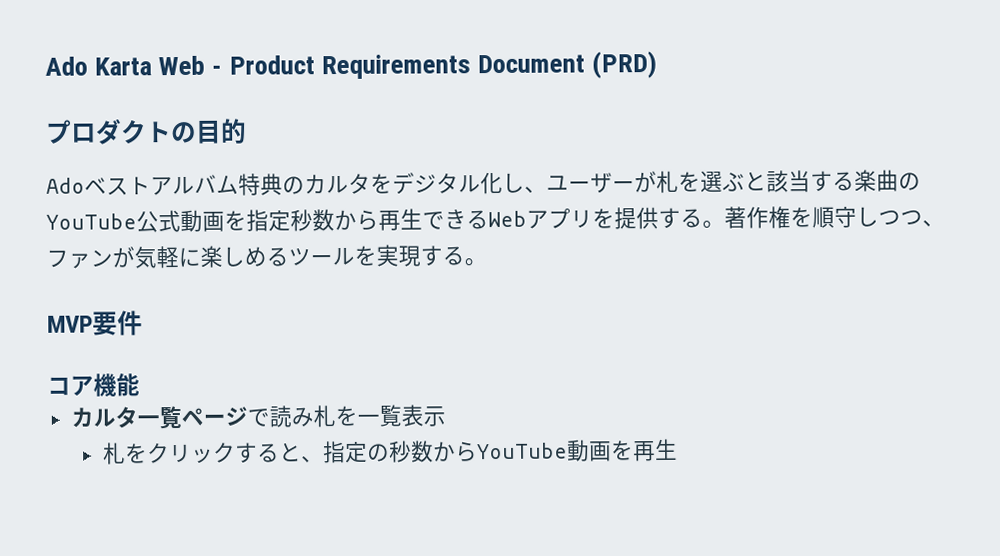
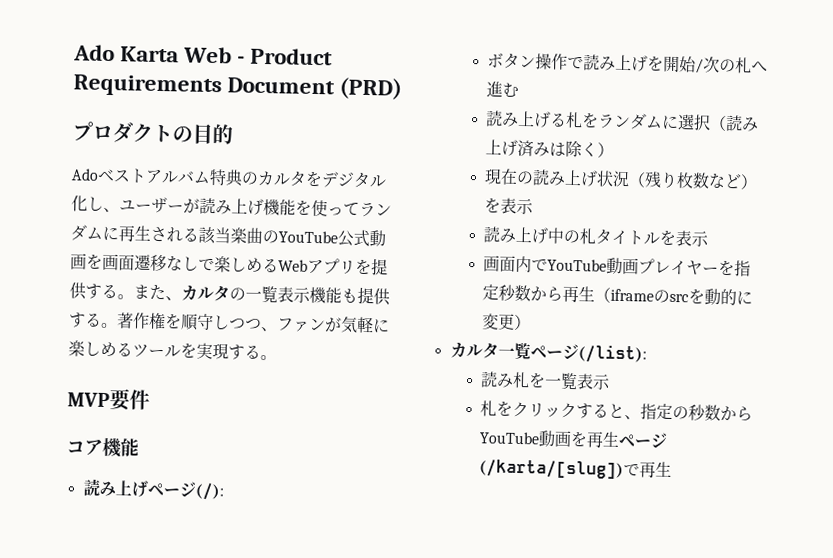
- Adoベストアルバム特典のカルタをデジタル化し、ユーザーが札を選ぶと該当する楽曲のYouTube公式動画を指定秒数から再生できるWebアプリを提供する。
+ Adoベストアルバム特典のカルタをデジタル化し、ユーザーが読み上げ機能を使ってランダムに再生される該当楽曲のYouTube公式動画を画面遷移なしで楽しめるWebアプリを提供する。
+ また、カルタの一覧表示機能も提供する。
+ 読み上げページ(/):
+ ボタン操作で読み上げを開始/次の札へ進む
+ 読み上げる札をランダムに選択（読み上げ済みは除く）
+ 現在の読み上げ状況（残り枚数など）を表示
+ 読み上げ中の札タイトルを表示
+ 画面内でYouTube動画プレイヤーを指定秒数から再生（iframeのsrcを動的に変更）
- カルタ一覧ページで読み札を一覧表示
+ カルタ一覧ページ(/list):
+ 読み札を一覧表示
- 札をクリックすると、指定の秒数からYouTube動画を再生
+ 札をクリックすると、指定の秒数からYouTube動画を再生ページ(/karta/[slug])で再生

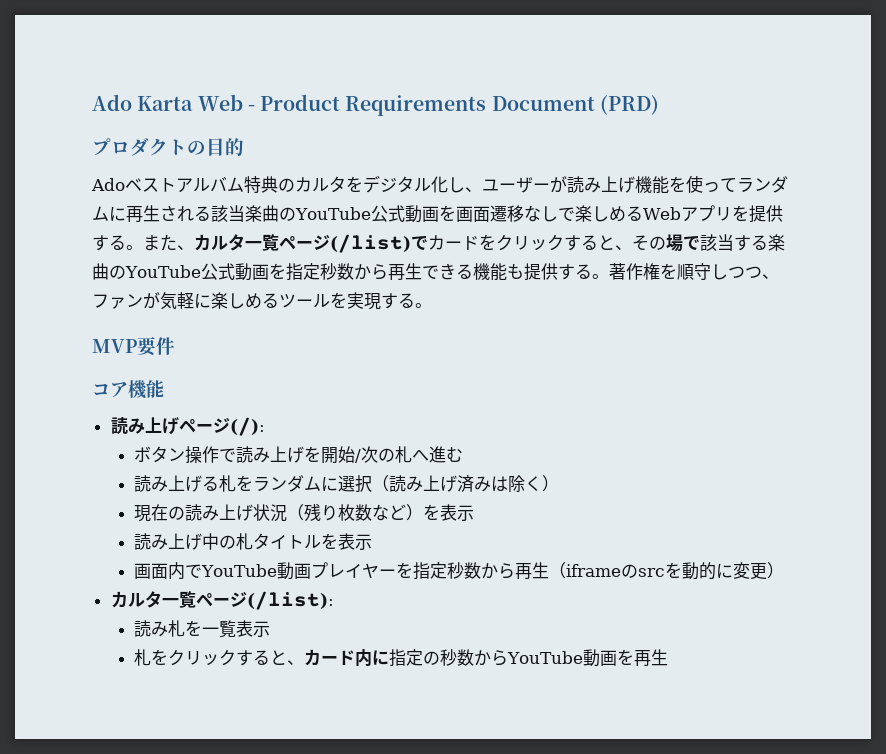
- また、カルタの一覧表示機能も提供する。
+ また、カルタ一覧ページ(/list)でカードをクリックすると、その場で該当する楽曲のYouTube公式動画を指定秒数から再生できる機能も提供する。
- 札をクリックすると、指定の秒数からYouTube動画を再生ページ(/karta/[slug])で再生
+ 札をクリックすると、カード内に指定の秒数からYouTube動画を再生

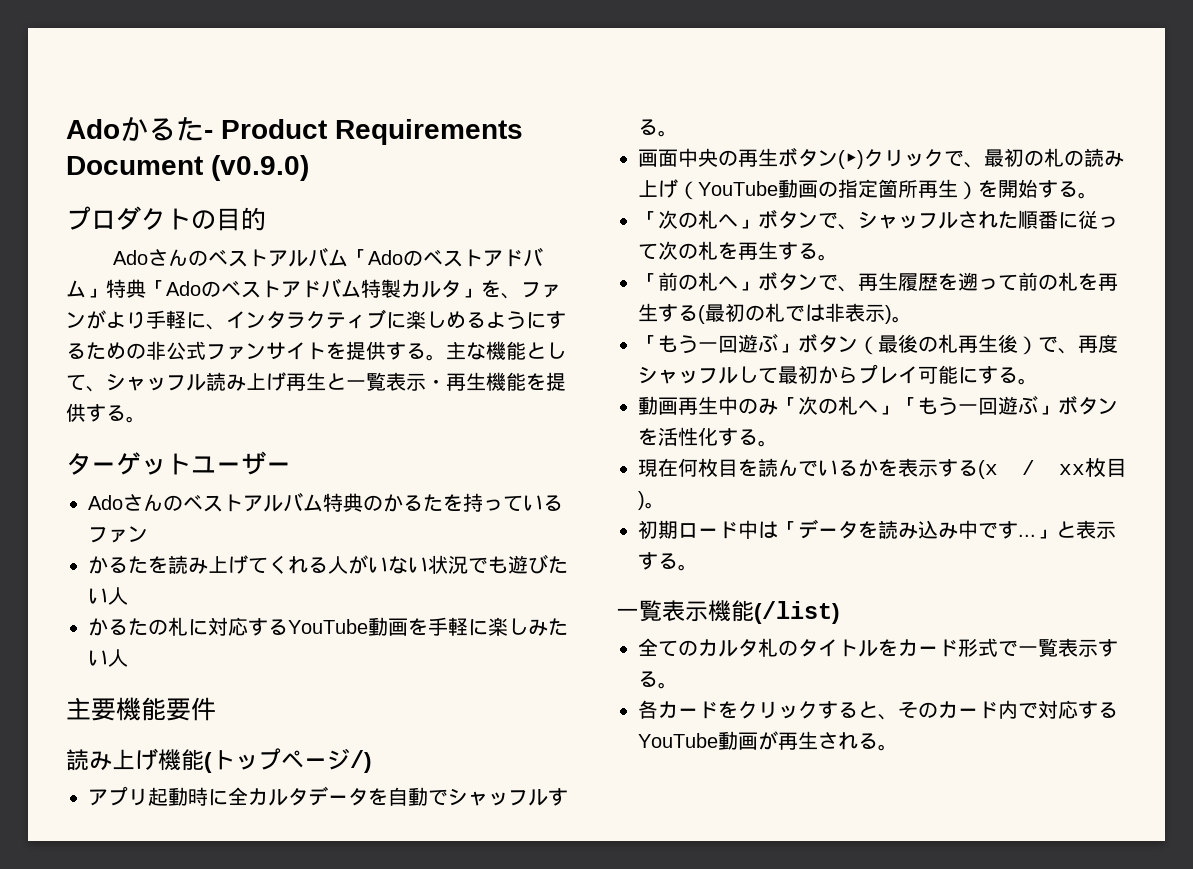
- Ado Karta Web - Product Requirements Document (PRD)
+ Adoかるた- Product Requirements Document (v0.9.0)
- Adoベストアルバム特典のカルタをデジタル化し、ユーザーが読み上げ機能を使ってランダムに再生される該当楽曲のYouTube公式動画を画面遷移なしで楽しめるWebアプリを提供する。また、カルタ一覧ページ(/list)でカードをクリックすると、その場で該当する楽曲のYouTube公式動画を指定秒数から再生できる機能も提供する。著作権を順守しつつ、ファンが気軽に楽しめるツールを実現する。
- MVP要件
- コア機能
- 読み上げページ(/):
- ボタン操作で読み上げを開始/次の札へ進む
- 読み上げる札をランダムに選択（読み上げ済みは除く）
- 現在の読み上げ状況（残り枚数など）を表示
- 読み上げ中の札タイトルを表示
- 画面内でYouTube動画プレイヤーを指定秒数から再生（iframeのsrcを動的に変更）
- カルタ一覧ページ(/list):
- 読み札を一覧表示
- 札をクリックすると、カード内に指定の秒数からYouTube動画を再生
+ Adoさんのベストアルバム「Adoのベストアドバム」特典「Adoのベストアドバム特製カルタ」を、ファンがより手軽に、インタラクティブに楽しめるようにするための非公式ファンサイトを提供する。主な機能として、シャッフル読み上げ再生と一覧表示・再生機能を提供する。
+ ターゲットユーザー
+ Adoさんのベストアルバム特典のかるたを持っているファン
+ かるたを読み上げてくれる人がいない状況でも遊びたい人
+ かるたの札に対応するYouTube動画を手軽に楽しみたい人
+ 主要機能要件
+ 読み上げ機能(トップページ/)
+ アプリ起動時に全カルタデータを自動でシャッフルする。
+ 画面中央の再生ボタン(▶)クリックで、最初の札の読み上げ（YouTube動画の指定箇所再生）を開始する。
+ 「次の札へ」ボタンで、シャッフルされた順番に従って次の札を再生する。
+ 「前の札へ」ボタンで、再生履歴を遡って前の札を再生する(最初の札では非表示)。
+ 「もう一回遊ぶ」ボタン（最後の札再生後）で、再度シャッフルして最初からプレイ可能にする。
+ 動画再生中のみ「次の札へ」「もう一回遊ぶ」ボタンを活性化する。
+ 現在何枚目を読んでいるかを表示する(x / xx枚目)。
+ 初期ロード中は「データを読み込み中です...」と表示する。
+ 一覧表示機能(/list)
+ 全てのカルタ札のタイトルをカード形式で一覧表示する。
+ 各カードをクリックすると、そのカード内で対応するYouTube動画が再生される。

